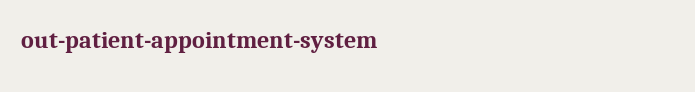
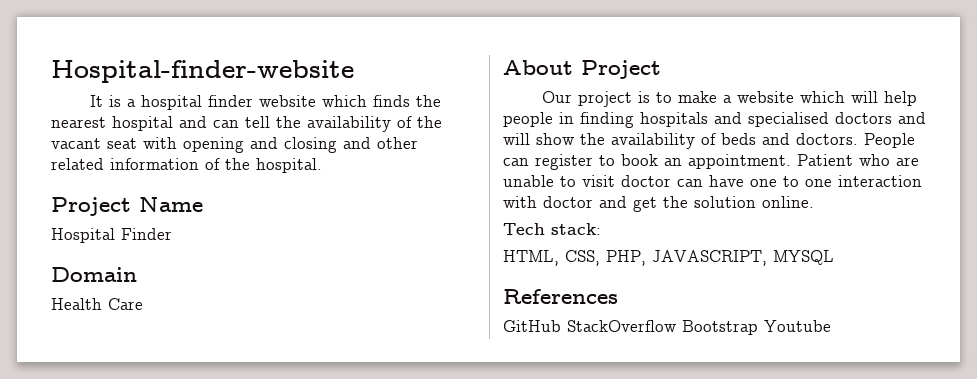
- out-patient-appointment-system
+ Hospital-finder-website
+ It is a hospital finder website which finds the nearest hospital and can tell the availability of the vacant seat with opening and closing and other related information of the hospital.
+ Project Name
+ Hospital Finder
+ Domain
+ Health Care
+ About Project
+ Our project is to make a website which will help people in finding hospitals and specialised doctors and will show the availability of beds and doctors. People can register to book an appointment. Patient who are unable to visit doctor can have one to one interaction with doctor and get the solution online.
+ Tech stack:
+ HTML, CSS, PHP, JAVASCRIPT, MYSQL
+ References
+ GitHub StackOverflow Bootstrap Youtube

